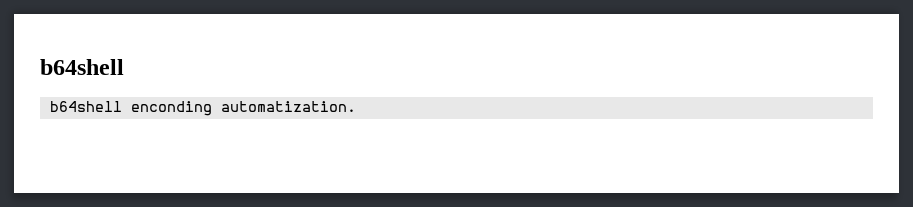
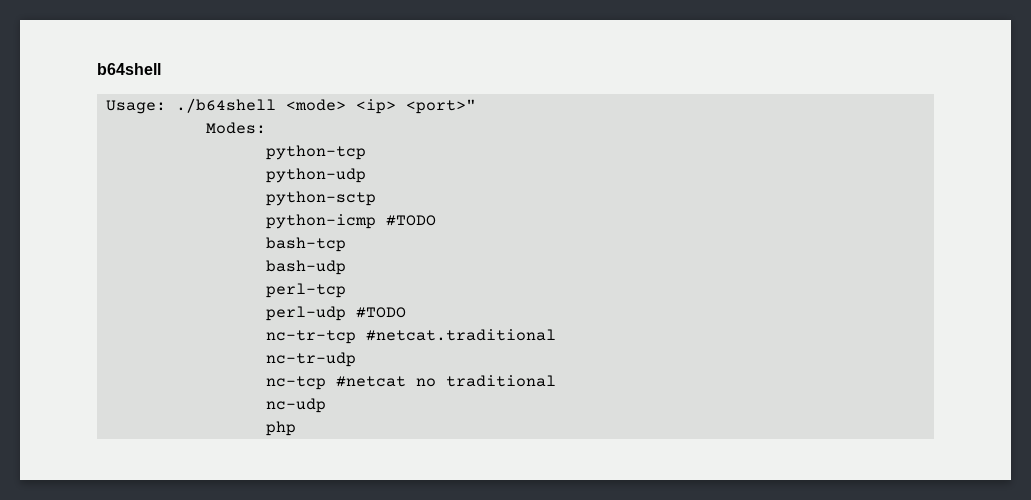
- b64shell enconding automatization.
+ Usage: ./b64shell <mode> <ip> <port>"
+ Modes:
+ python-tcp
+ python-udp
+ python-sctp
+ python-icmp #TODO
+ bash-tcp
+ bash-udp
+ perl-tcp
+ perl-udp #TODO
+ nc-tr-tcp #netcat.traditional
+ nc-tr-udp
+ nc-tcp #netcat no traditional
+ nc-udp
+ php

